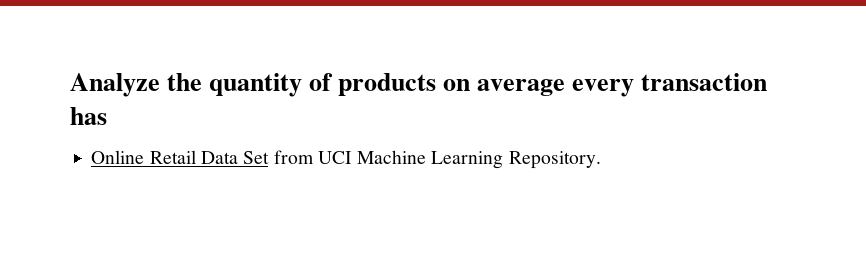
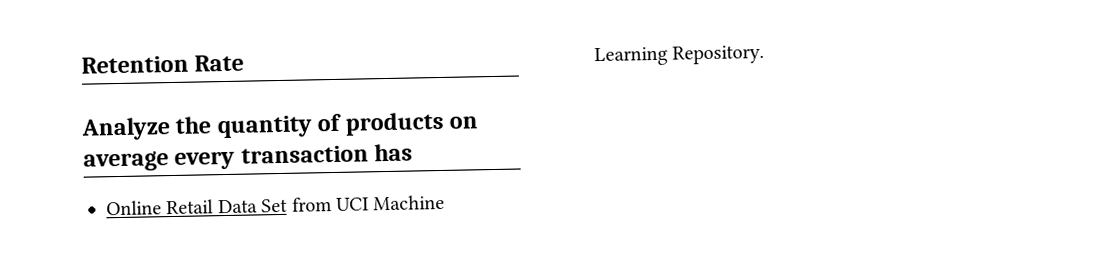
+ Retention Rate

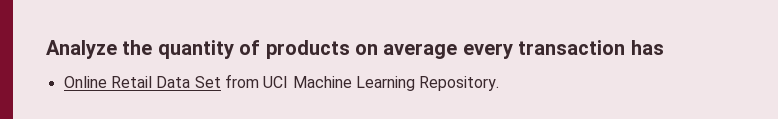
- Retention Rate

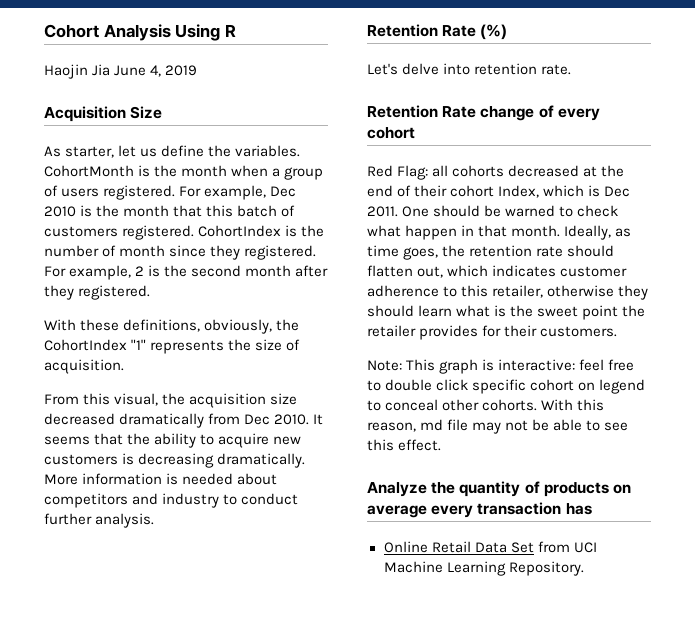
+ Cohort Analysis Using R
+ Haojin Jia June 4, 2019
+ Acquisition Size
+ As starter, let us define the variables. CohortMonth is the month when a group of users registered. For example, Dec 2010 is the month that this batch of customers registered. CohortIndex is the number of month since they registered. For example, 2 is the second month after they registered.
+ With these definitions, obviously, the CohortIndex "1" represents the size of acquisition.
+ From this visual, the acquisition size decreased dramatically from Dec 2010. It seems that the ability to acquire new customers is decreasing dramatically. More information is needed about competitors and industry to conduct further analysis.
+ Retention Rate (%)
+ Let's delve into retention rate.
+ Retention Rate change of every cohort
+ Red Flag: all cohorts decreased at the end of their cohort Index, which is Dec 2011. One should be warned to check what happen in that month. Ideally, as time goes, the retention rate should flatten out, which indicates customer adherence to this retailer, otherwise they should learn what is the sweet point the retailer provides for their customers.
+ Note: This graph is interactive: feel free to double click specific cohort on legend to conceal other cohorts. With this reason, md file may not be able to see this effect.

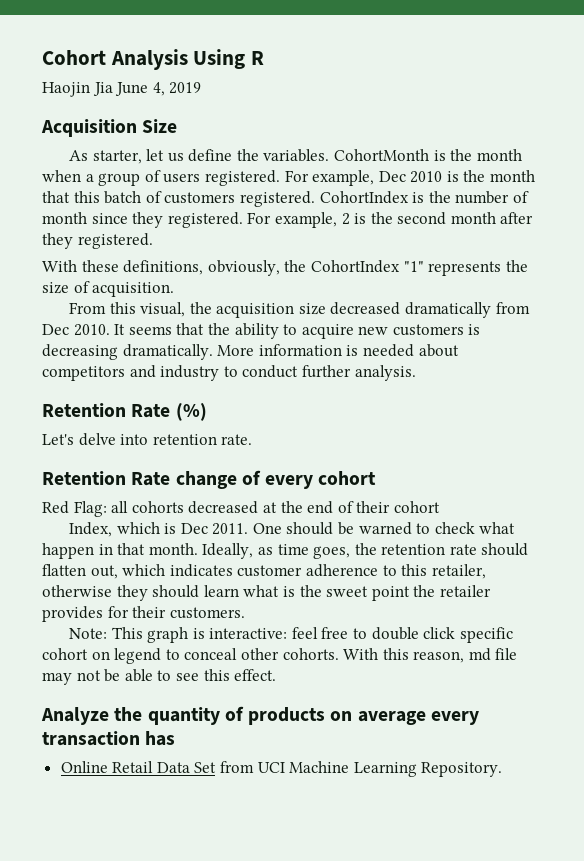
- Red Flag: all cohorts decreased at the end of their cohort Index, which is Dec 2011.
+ Red Flag: all cohorts decreased at the end of their cohort
+ Index, which is Dec 2011.

